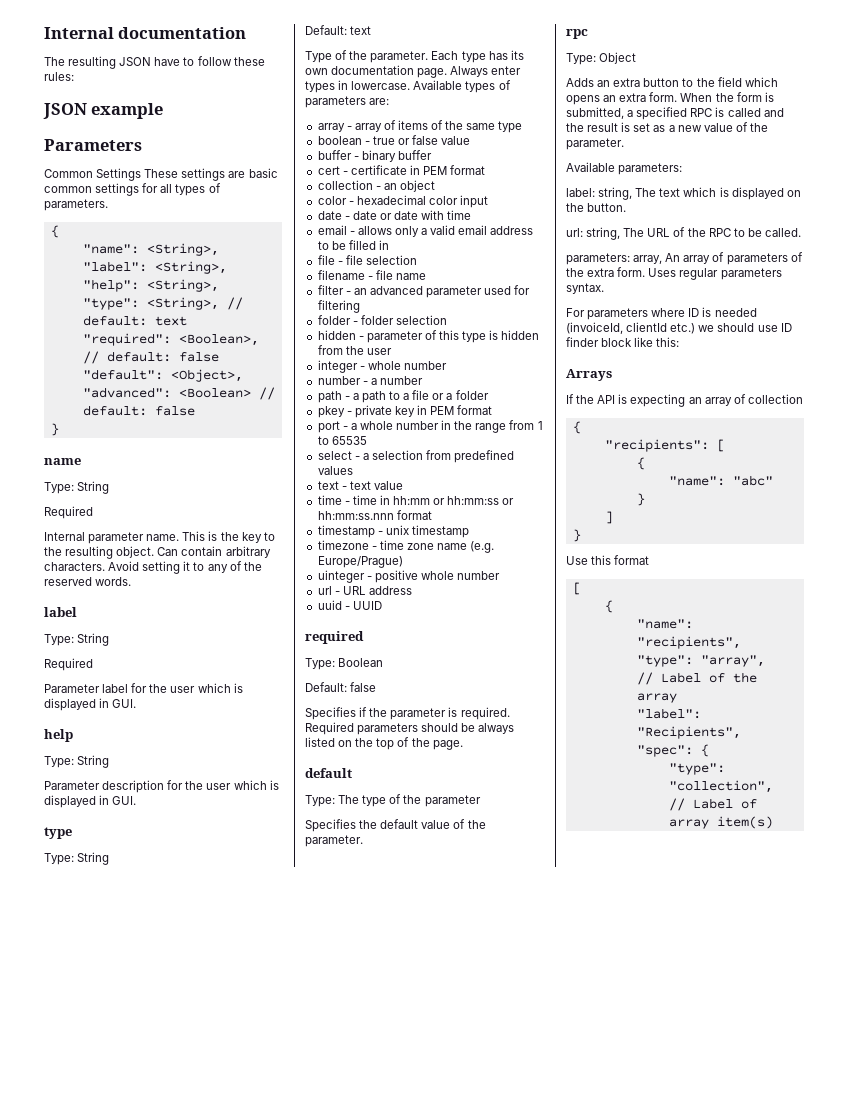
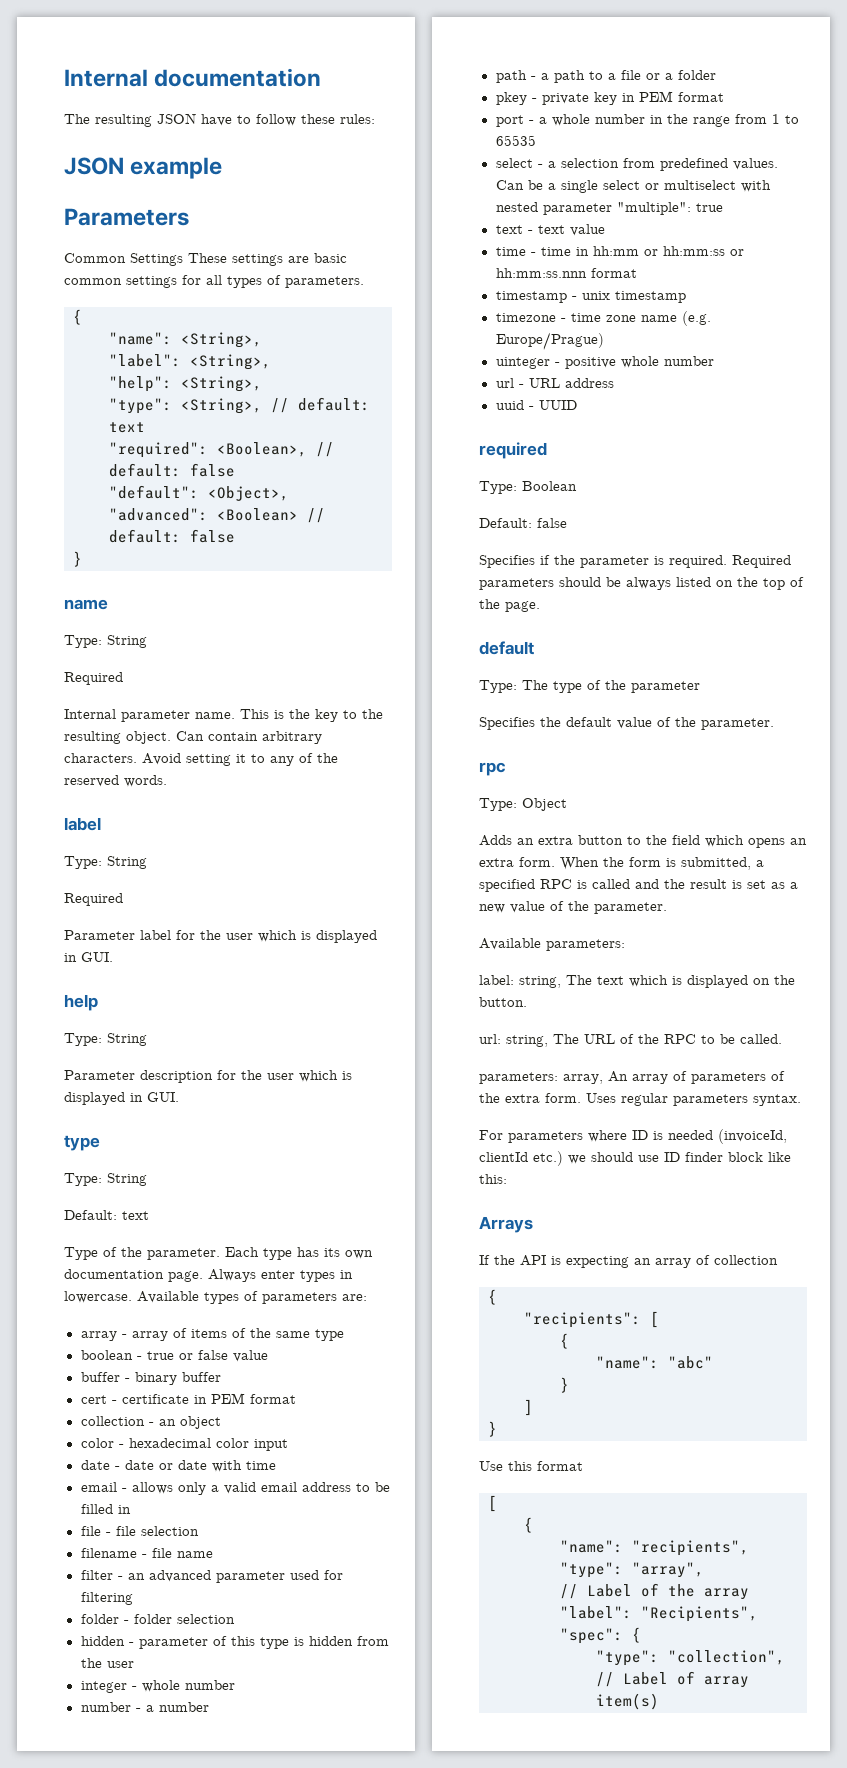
- select - a selection from predefined values
+ select - a selection from predefined values. Can be a single select or multiselect with nested parameter "multiple": true

